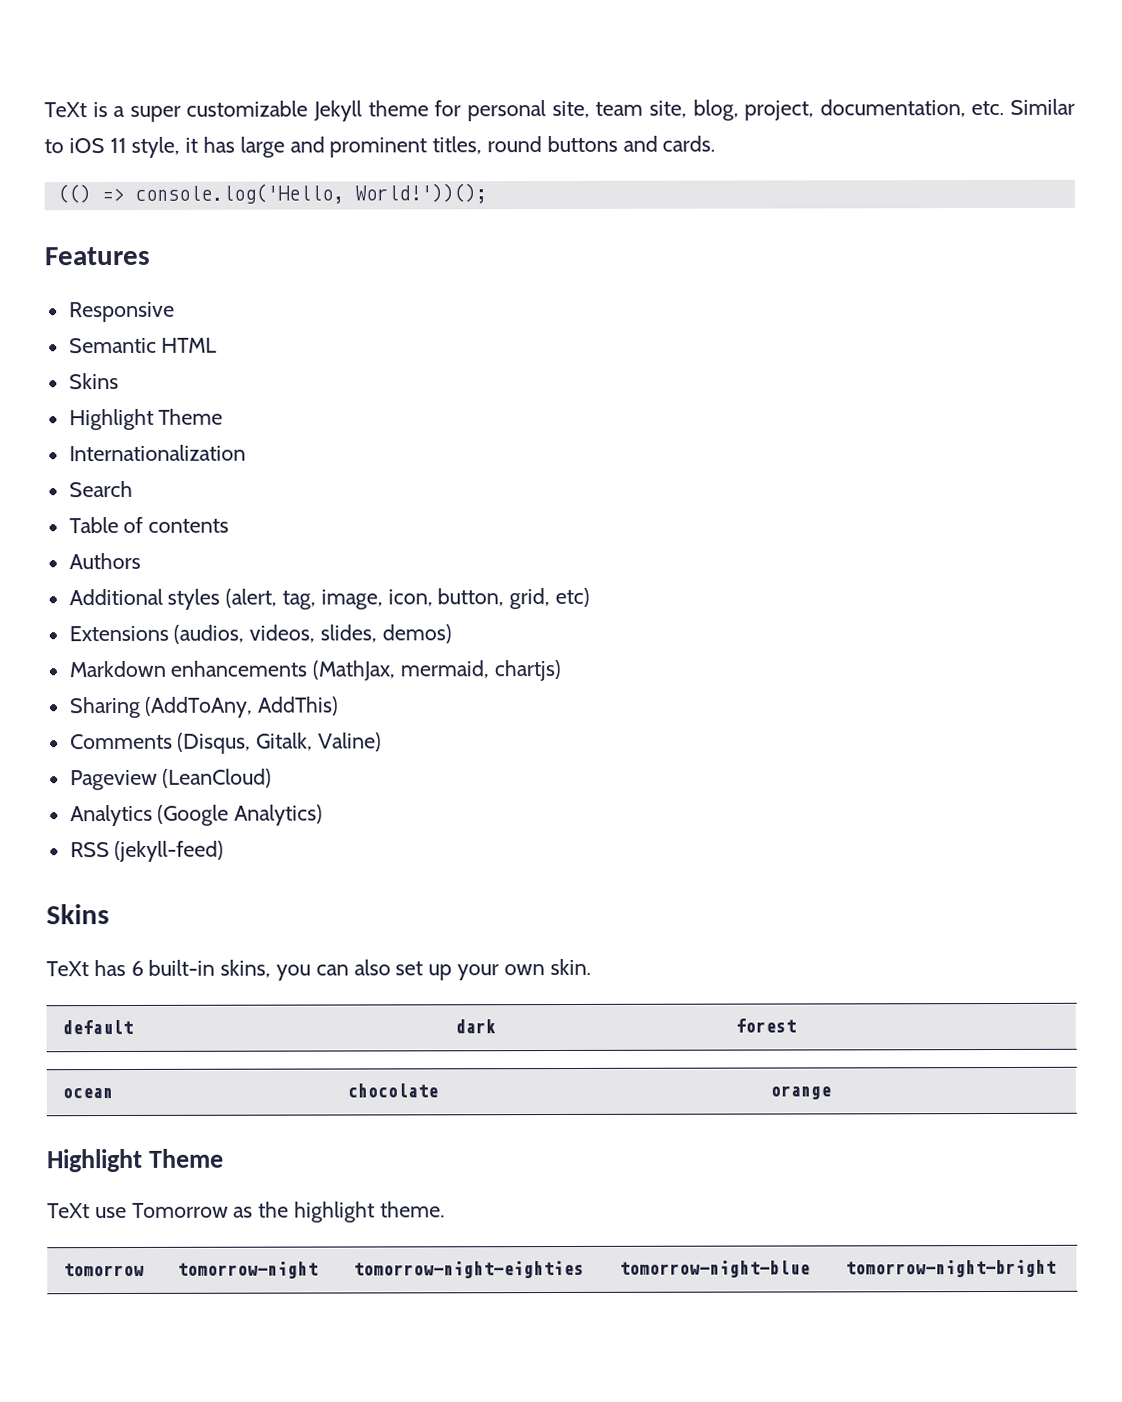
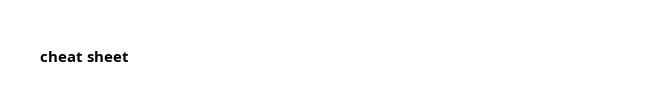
- TeXt is a super customizable Jekyll theme for personal site, team site, blog, project, documentation, etc. Similar to iOS 11 style, it has large and prominent titles, round buttons and cards.
- (() => console.log('Hello, World!'))();
- Features
- Responsive
- Semantic HTML
- Skins
- Highlight Theme
- Internationalization
- Search
- Table of contents
- Authors
- Additional styles (alert, tag, image, icon, button, grid, etc)
- Extensions (audios, videos, slides, demos)
- Markdown enhancements (MathJax, mermaid, chartjs)
- Sharing (AddToAny, AddThis)
- Comments (Disqus, Gitalk, Valine)
- Pageview (LeanCloud)
- Analytics (Google Analytics)
- RSS (jekyll-feed)
- Skins
- TeXt has 6 built-in skins, you can also set up your own skin.
- default | dark | forest
- ocean | chocolate | orange
- Highlight Theme
- TeXt use Tomorrow as the highlight theme.
- tomorrow | tomorrow-night | tomorrow-night-eighties | tomorrow-night-blue | tomorrow-night-bright
+ cheat sheet

